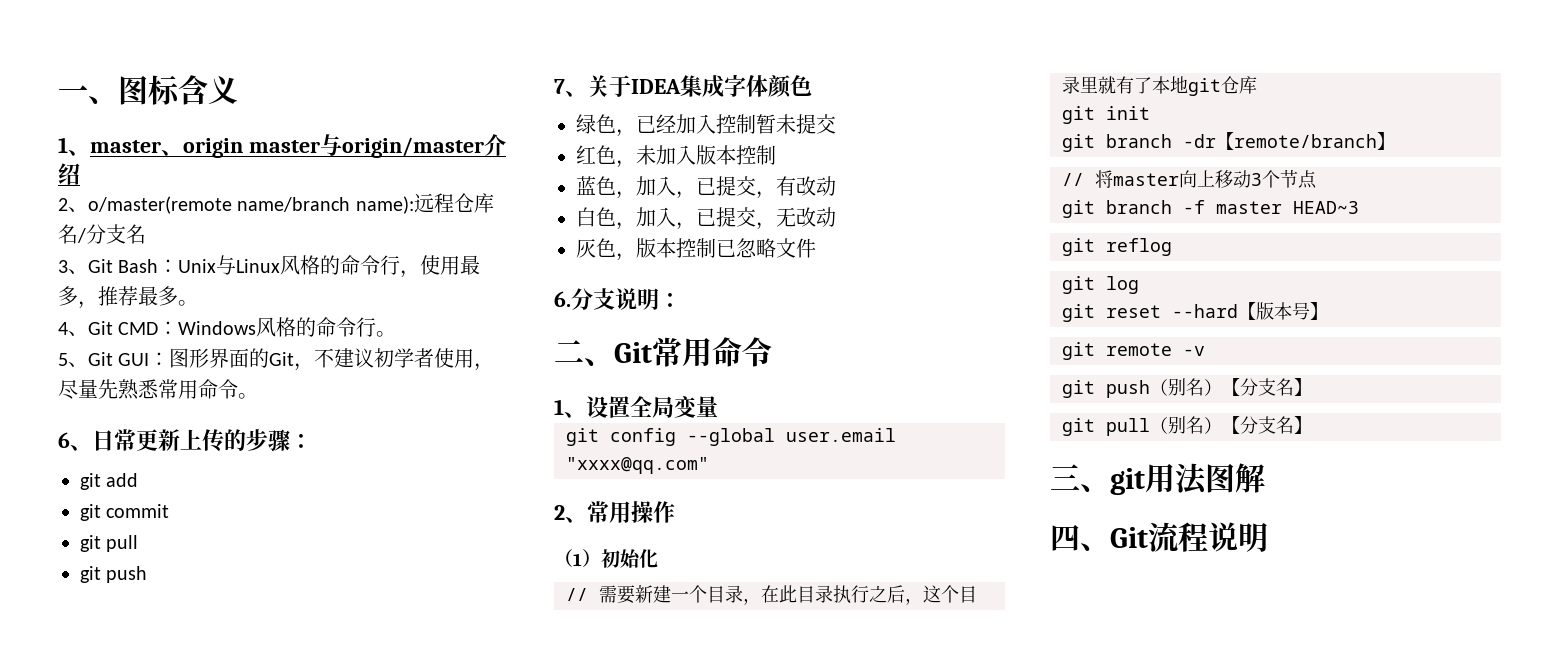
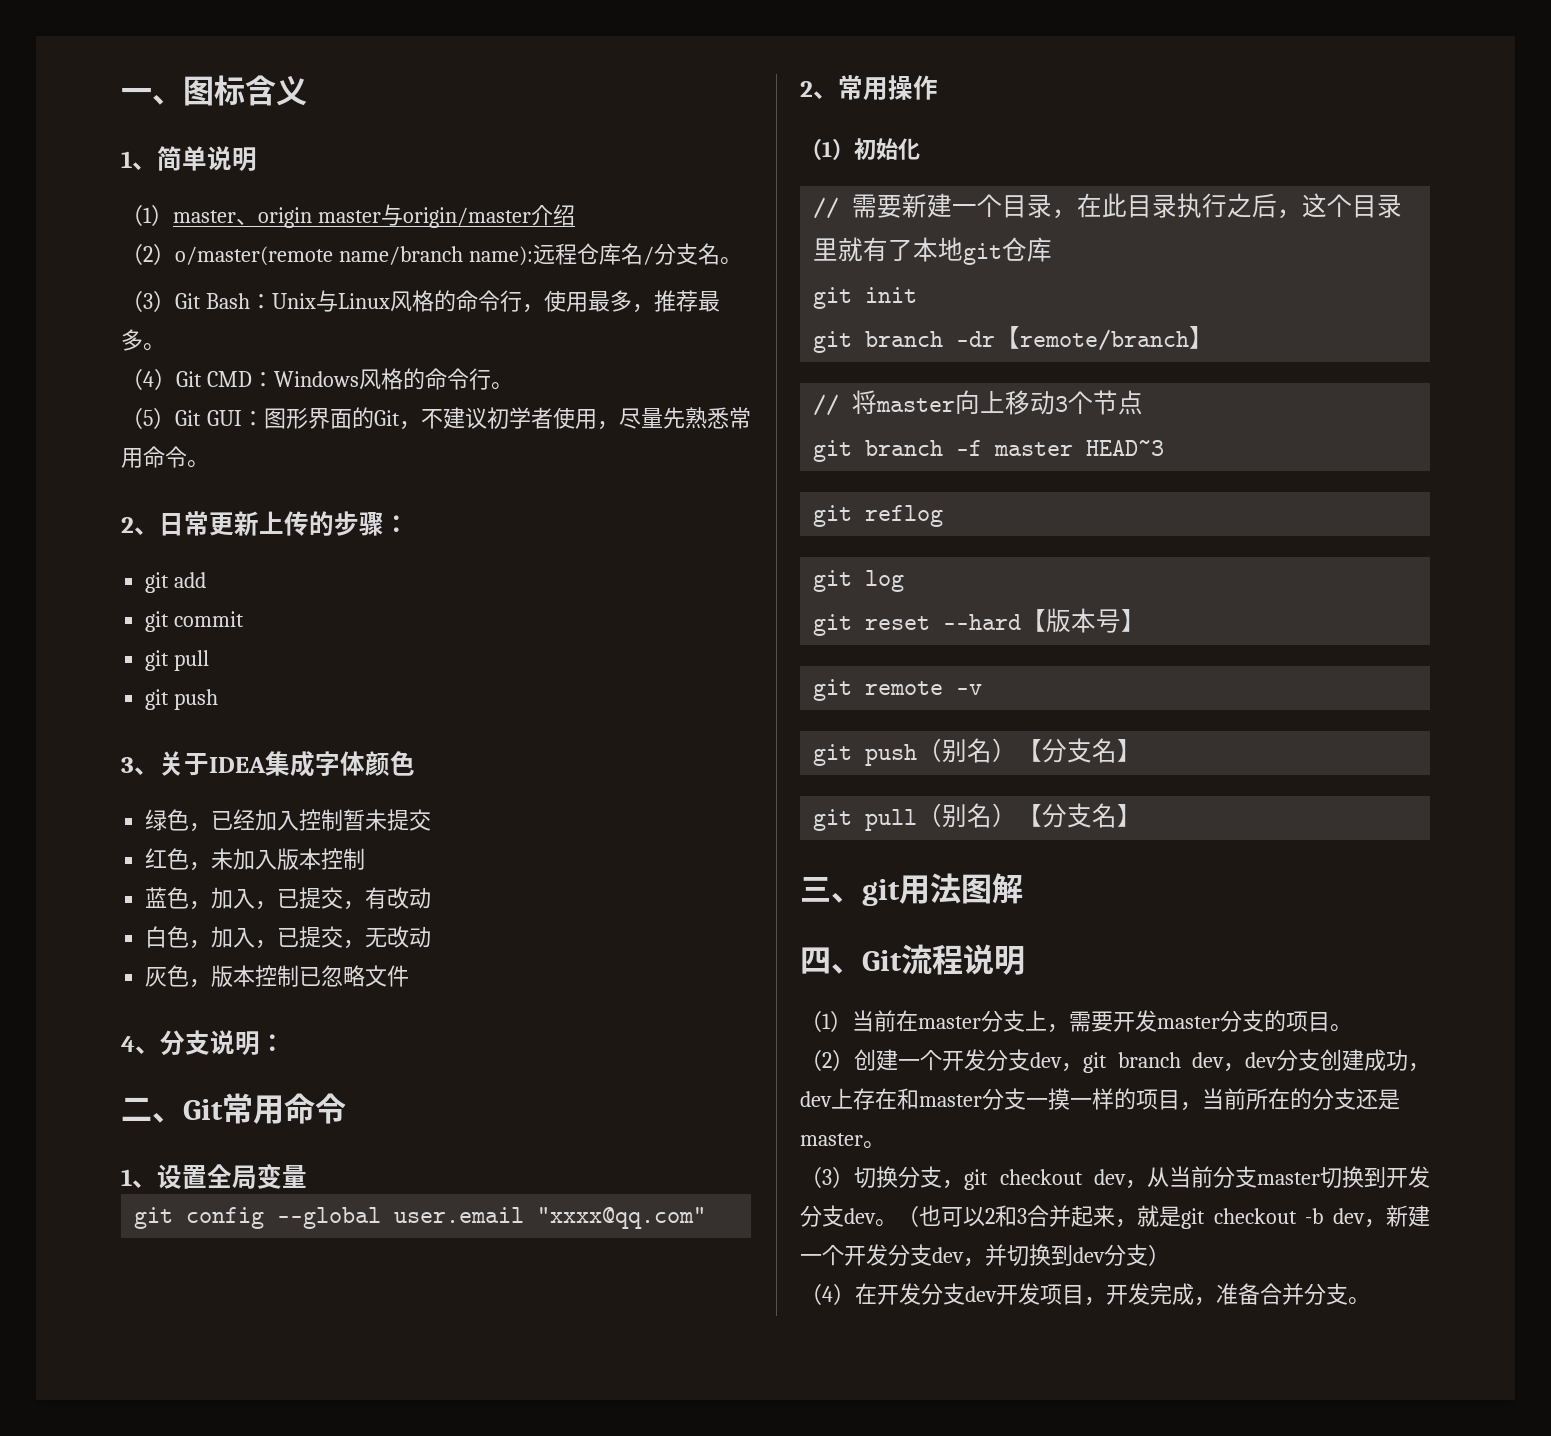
- 1、master、origin master与origin/master介绍
+ 1、简单说明
+ （1）master、origin master与origin/master介绍
- 2、o/master(remote name/branch name):远程仓库名/分支名
- 3、Git Bash：Unix与Linux风格的命令行，使用最多，推荐最多。
+ （2）o/master(remote name/branch name):远程仓库名/分支名。
+ （3）Git Bash：Unix与Linux风格的命令行，使用最多，推荐最多。
- 4、Git CMD：Windows风格的命令行。
+ （4）Git CMD：Windows风格的命令行。
- 5、Git GUI：图形界面的Git，不建议初学者使用，尽量先熟悉常用命令。
+ （5）Git GUI：图形界面的Git，不建议初学者使用，尽量先熟悉常用命令。
- 6、日常更新上传的步骤：
+ 2、日常更新上传的步骤：
- 7、关于IDEA集成字体颜色
+ 3、关于IDEA集成字体颜色
- 6.分支说明：
+ 4、分支说明：
+ （1）当前在master分支上，需要开发master分支的项目。
+ （2）创建一个开发分支dev，git branch dev，dev分支创建成功，dev上存在和master分支一摸一样的项目，当前所在的分支还是master。
+ （3）切换分支，git checkout dev，从当前分支master切换到开发分支dev。（也可以2和3合并起来，就是git checkout -b dev，新建一个开发分支dev，并切换到dev分支）
+ （4）在开发分支dev开发项目，开发完成，准备合并分支。

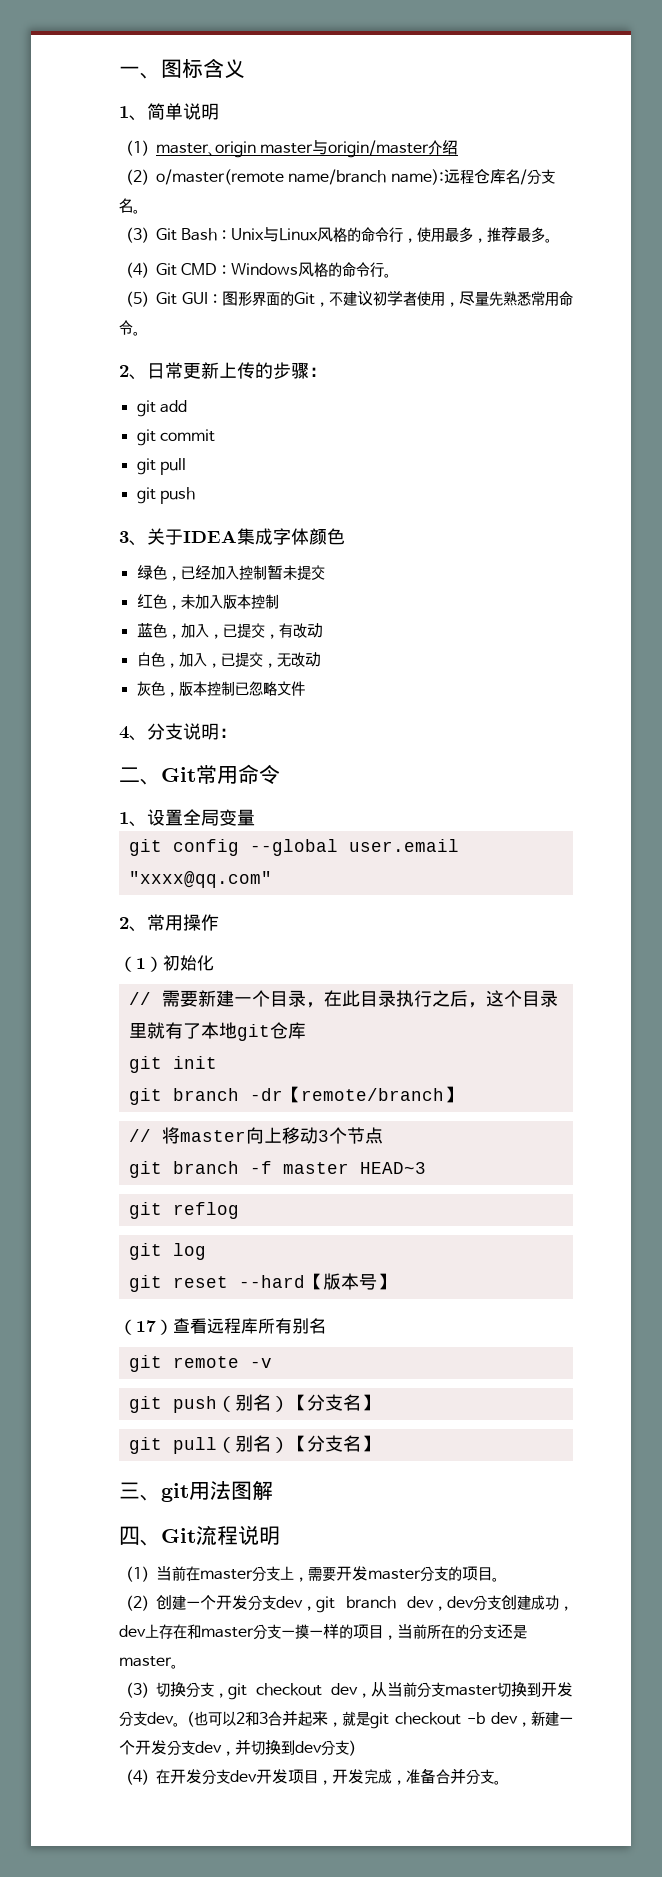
+ （17）查看远程库所有别名

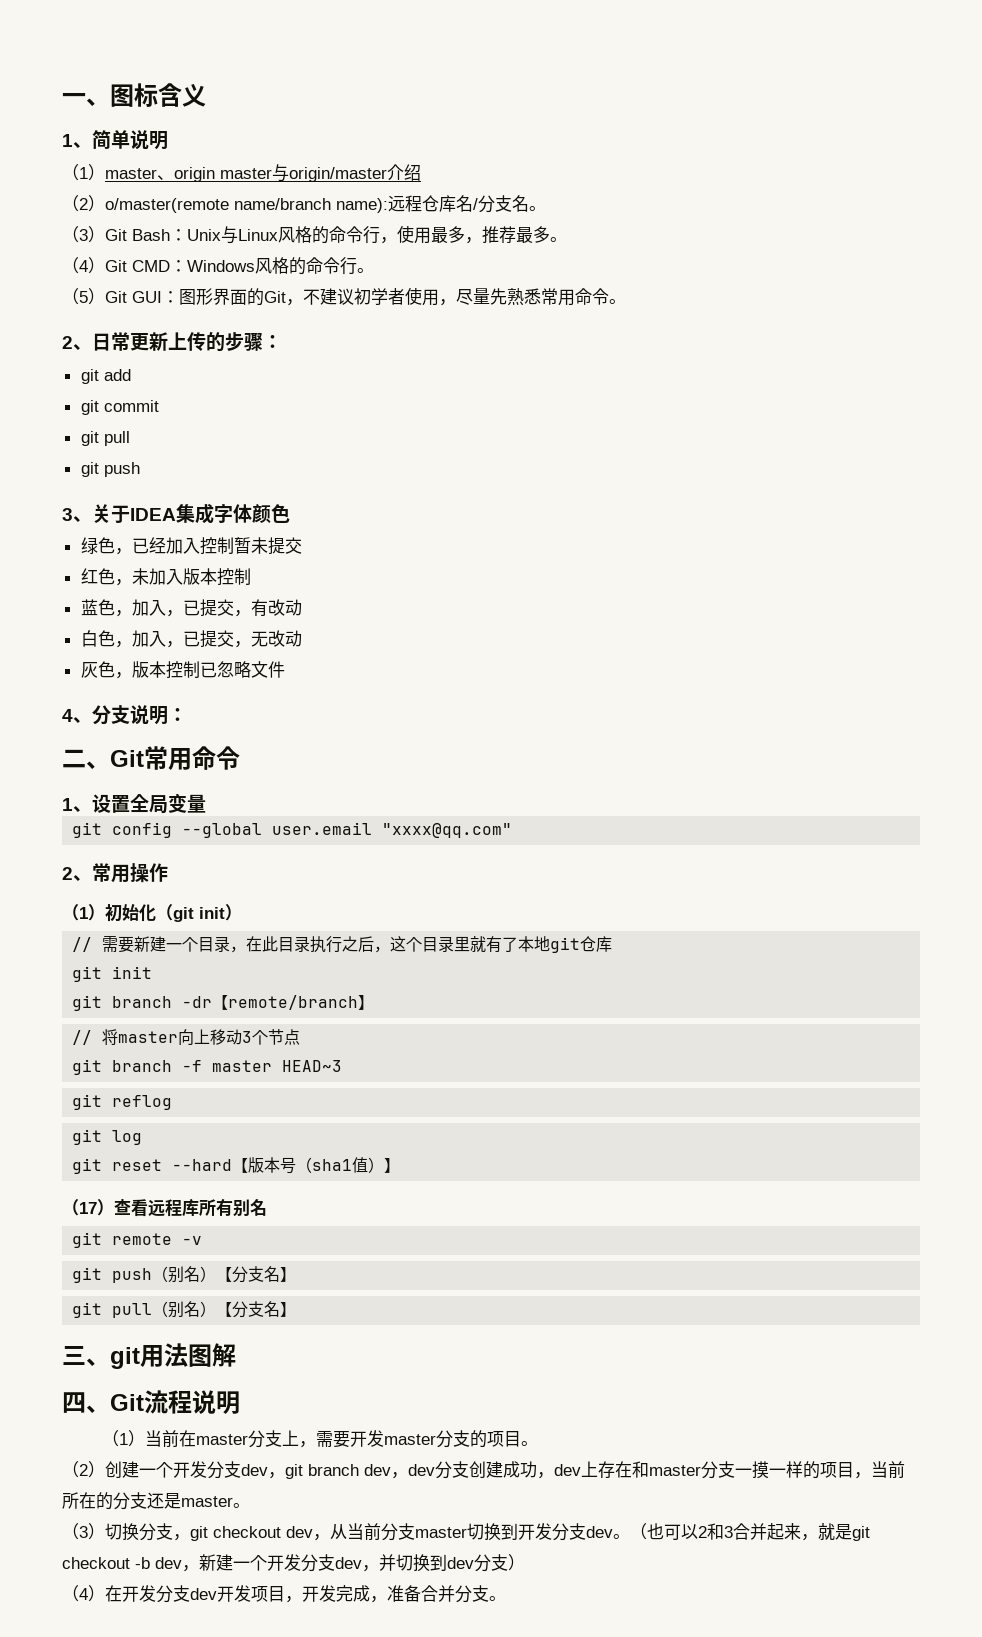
- （1）初始化
+ （1）初始化（git init）
- git reset --hard【版本号】
+ git reset --hard【版本号（sha1值）】

